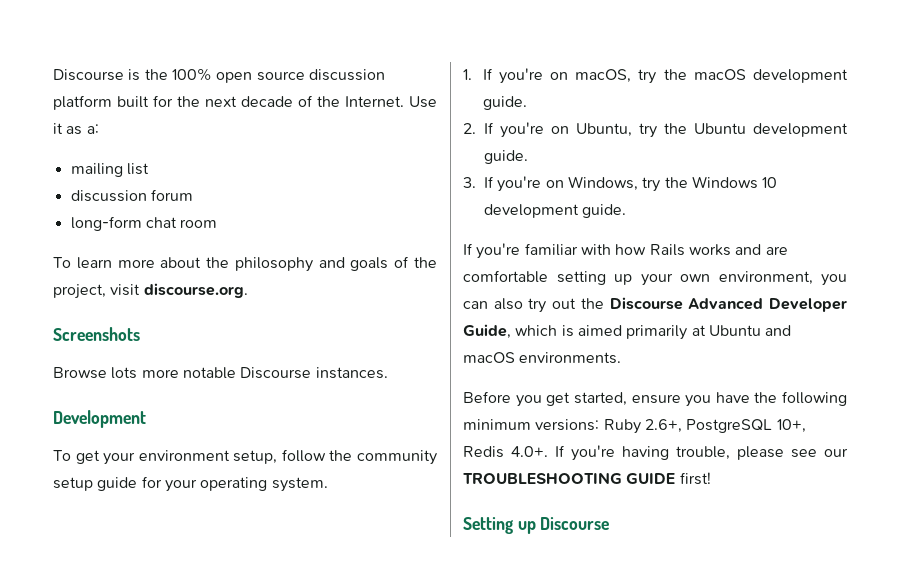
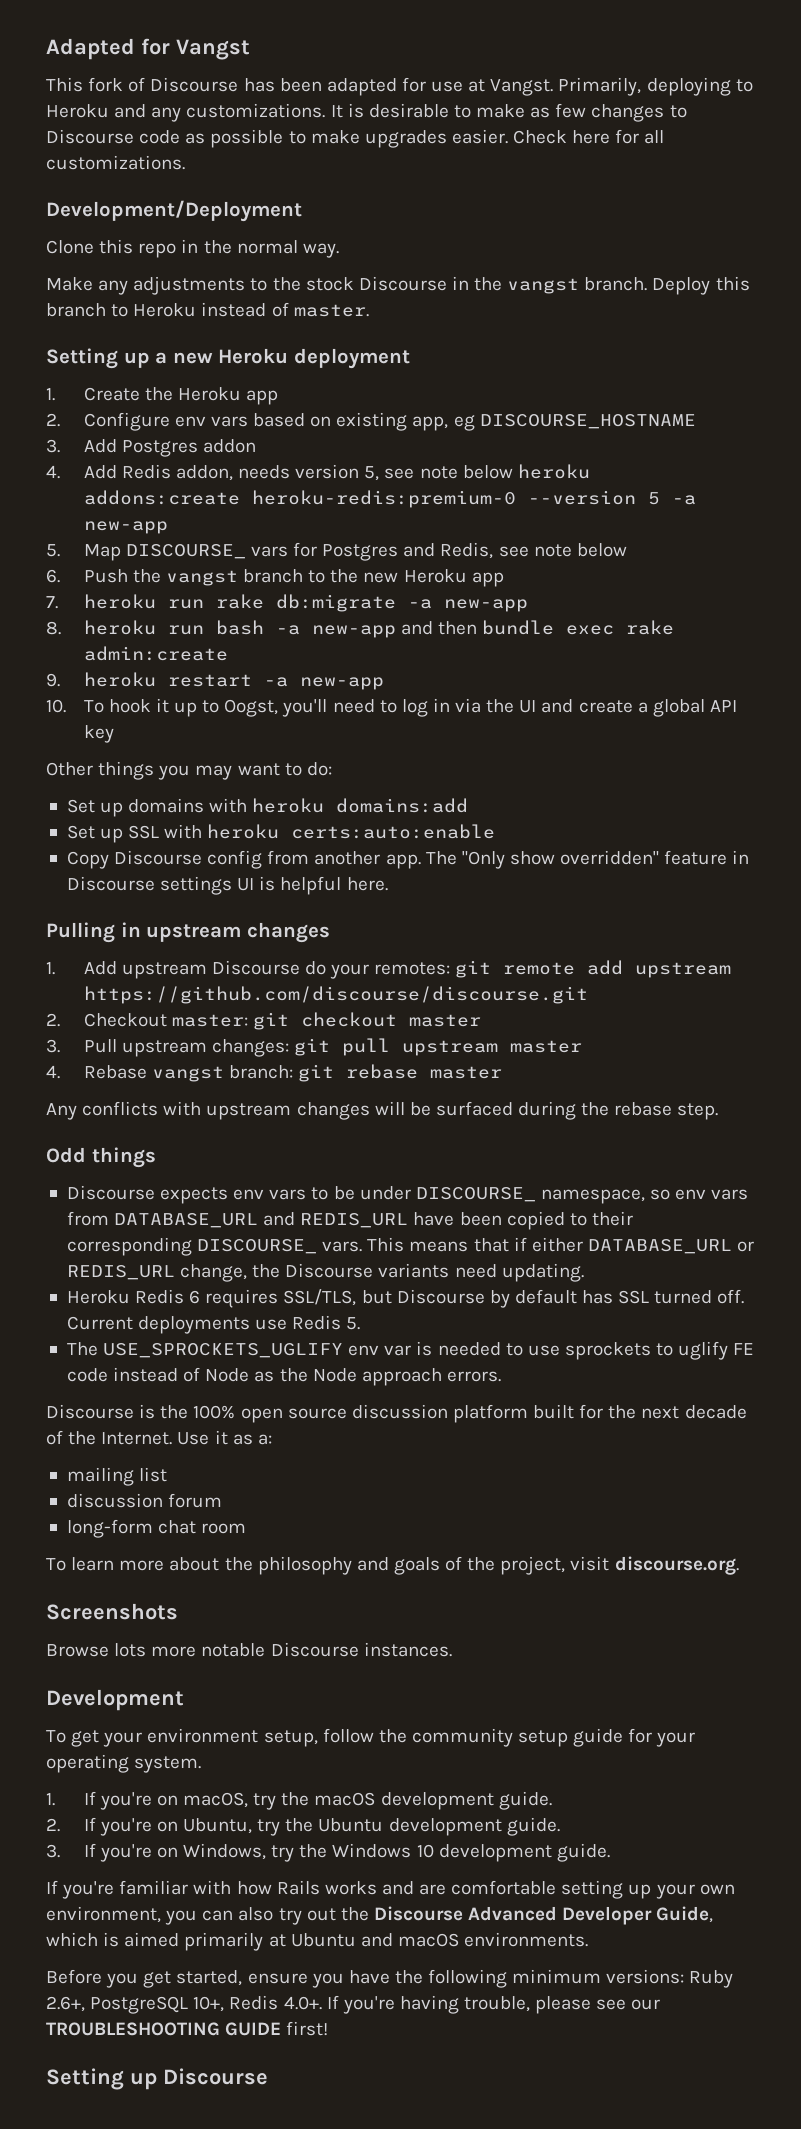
+ Adapted for Vangst
+ This fork of Discourse has been adapted for use at Vangst. Primarily, deploying to Heroku and any customizations. It is desirable to make as few changes to Discourse code as possible to make upgrades easier. Check here for all customizations.
+ Development/Deployment
+ Clone this repo in the normal way.
+ Make any adjustments to the stock Discourse in the vangst branch. Deploy this branch to Heroku instead of master.
+ Setting up a new Heroku deployment
+ 1. Create the Heroku app
+ 2. Configure env vars based on existing app, eg DISCOURSE_HOSTNAME
+ 3. Add Postgres addon
+ 4. Add Redis addon, needs version 5, see note below heroku addons:create heroku-redis:premium-0 --version 5 -a new-app
+ 5. Map DISCOURSE_ vars for Postgres and Redis, see note below
+ 6. Push the vangst branch to the new Heroku app
+ 7. heroku run rake db:migrate -a new-app
+ 8. heroku run bash -a new-app and then bundle exec rake admin:create
+ 9. heroku restart -a new-app
+ 10. To hook it up to Oogst, you'll need to log in via the UI and create a global API key
+ Other things you may want to do:
+ Set up domains with heroku domains:add
+ Set up SSL with heroku certs:auto:enable
+ Copy Discourse config from another app. The "Only show overridden" feature in Discourse settings UI is helpful here.
+ Pulling in upstream changes
+ 1. Add upstream Discourse do your remotes: git remote add upstream https://github.com/discourse/discourse.git
+ 2. Checkout master: git checkout master
+ 3. Pull upstream changes: git pull upstream master
+ 4. Rebase vangst branch: git rebase master
+ Any conflicts with upstream changes will be surfaced during the rebase step.
+ Odd things
+ Discourse expects env vars to be under DISCOURSE_ namespace, so env vars from DATABASE_URL and REDIS_URL have been copied to their corresponding DISCOURSE_ vars. This means that if either DATABASE_URL or REDIS_URL change, the Discourse variants need updating.
+ Heroku Redis 6 requires SSL/TLS, but Discourse by default has SSL turned off. Current deployments use Redis 5.
+ The USE_SPROCKETS_UGLIFY env var is needed to use sprockets to uglify FE code instead of Node as the Node approach errors.

